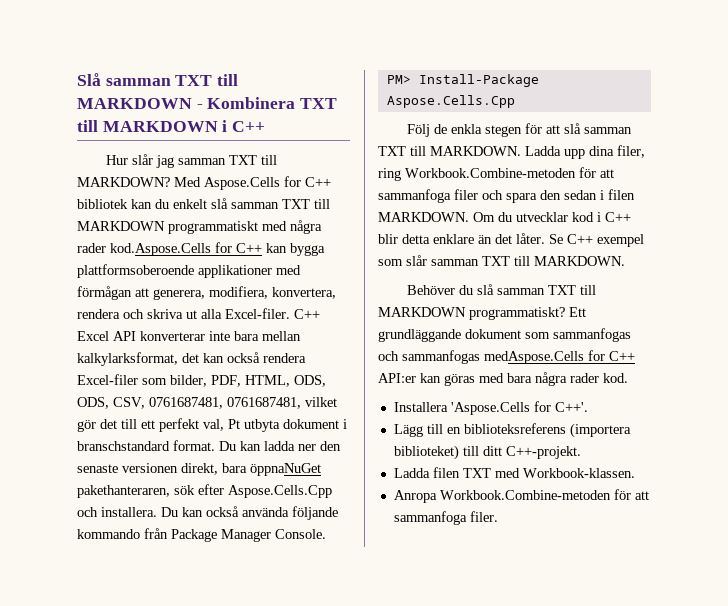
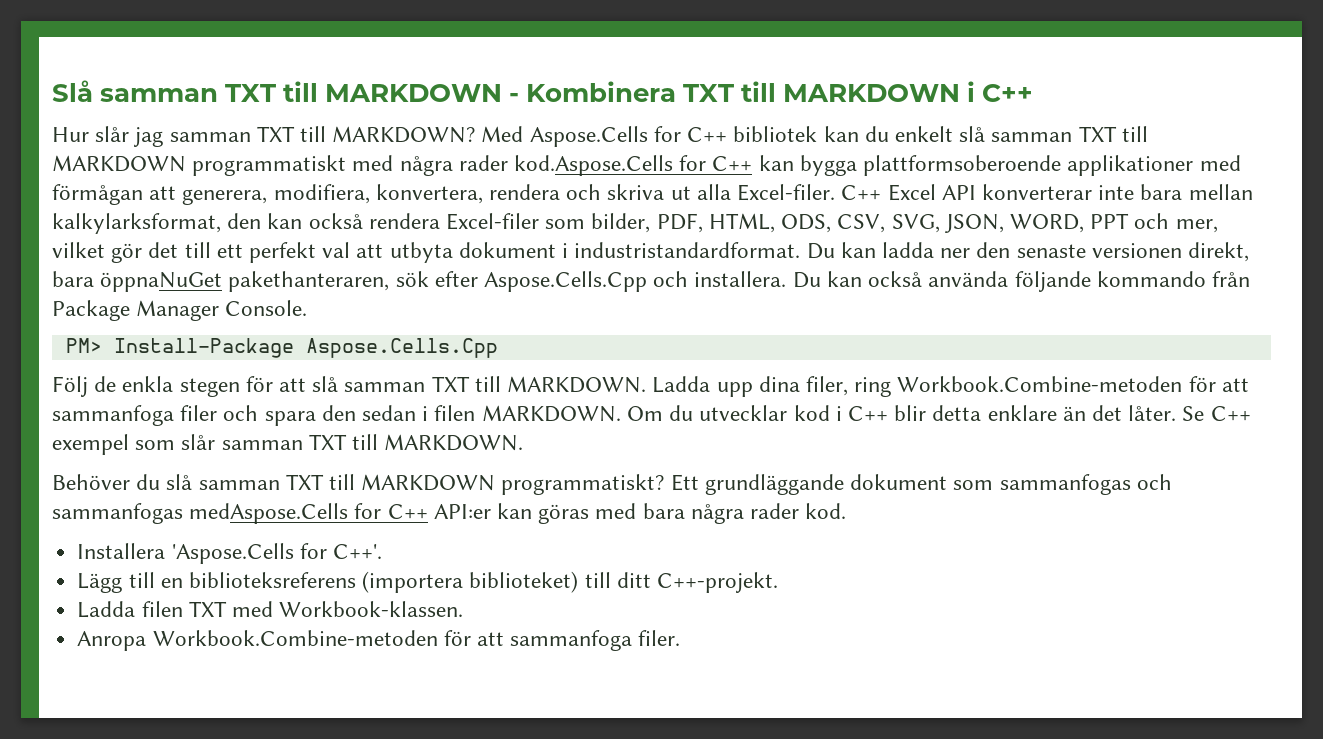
- C++ Excel API konverterar inte bara mellan kalkylarksformat, det kan också rendera Excel-filer som bilder, PDF, HTML, ODS, ODS, CSV, 0761687481, 0761687481, vilket gör det till ett perfekt val, Pt utbyta dokument i branschstandard format.
+ C++ Excel API konverterar inte bara mellan kalkylarksformat, den kan också rendera Excel-filer som bilder, PDF, HTML, ODS, CSV, SVG, JSON, WORD, PPT och mer, vilket gör det till ett perfekt val att utbyta dokument i industristandardformat.

